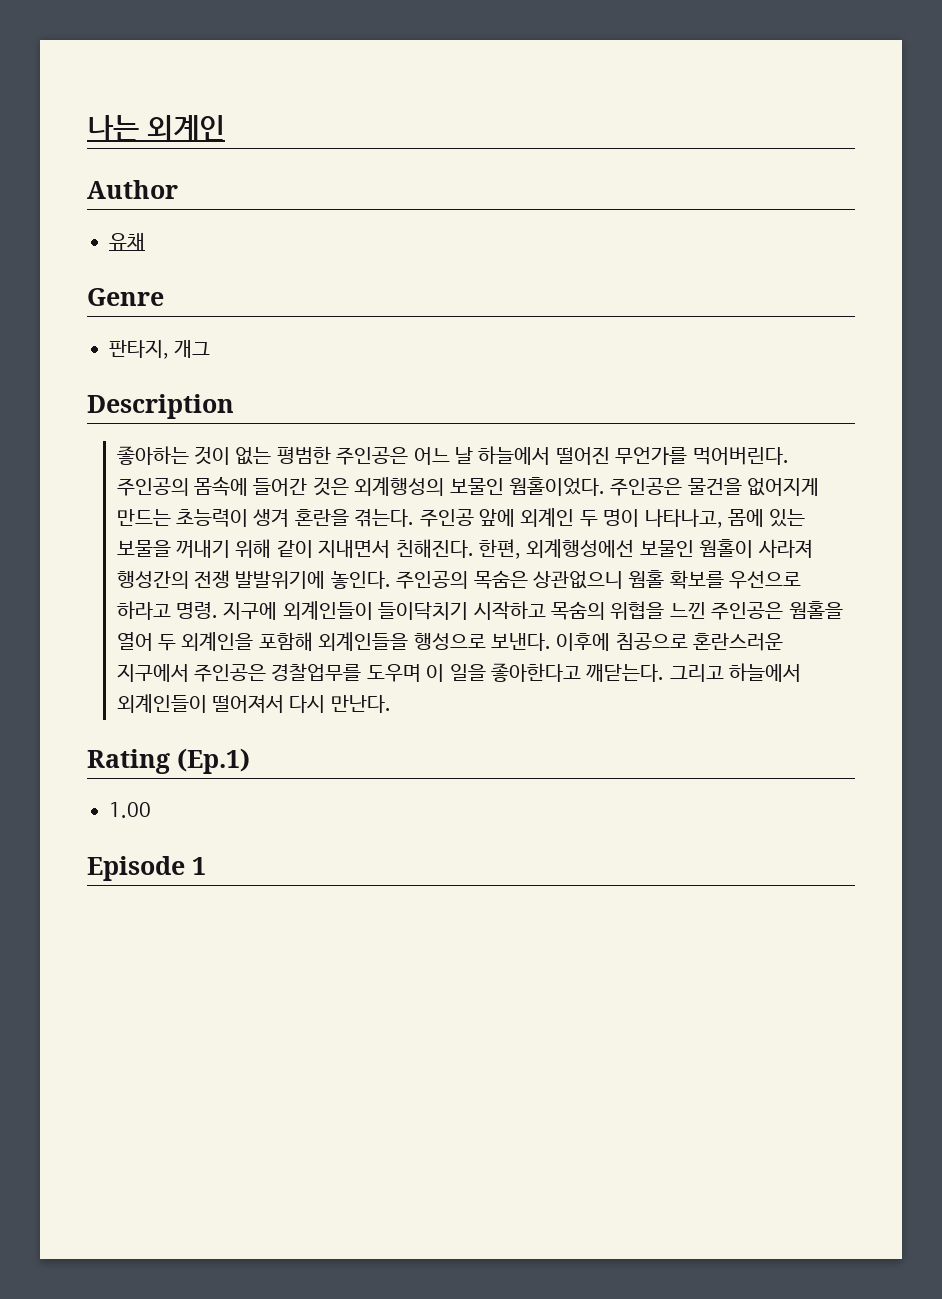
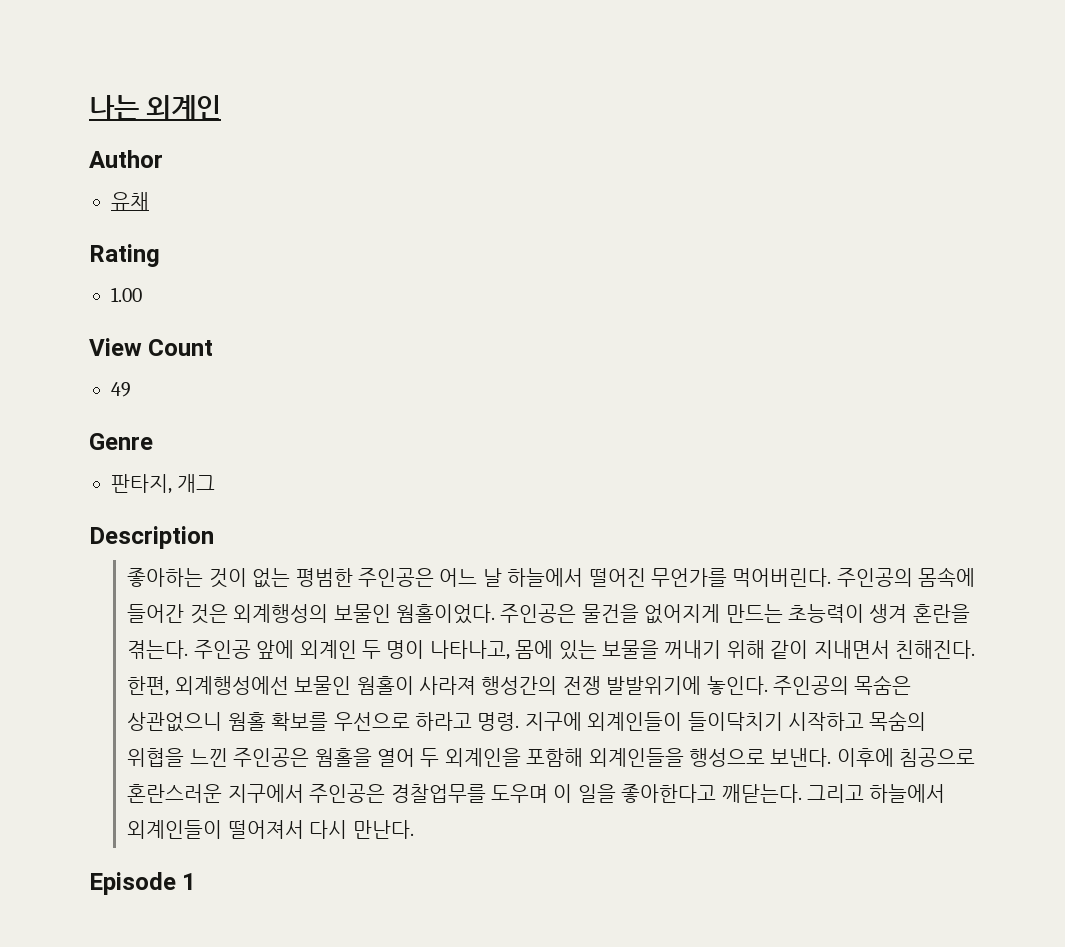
+ Rating
+ 1.00
+ View Count
+ 49
- Rating (Ep.1)
- 1.00

